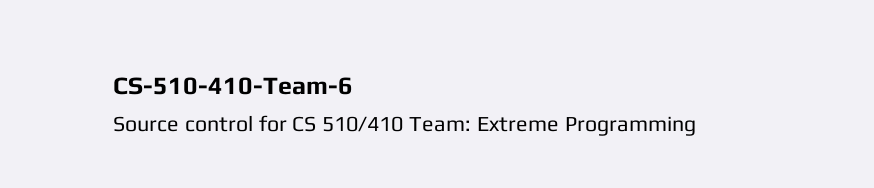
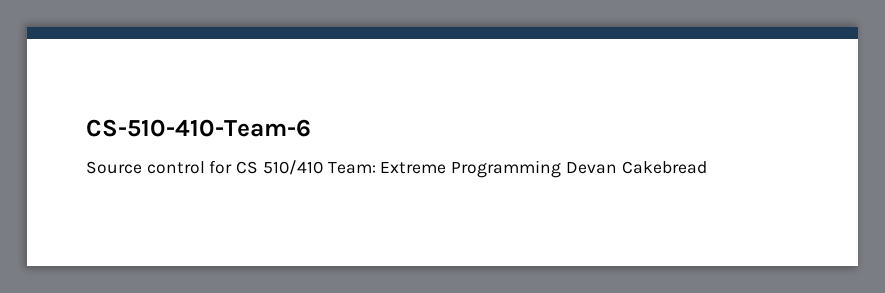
- Source control for CS 510/410 Team: Extreme Programming
+ Source control for CS 510/410 Team: Extreme Programming Devan Cakebread

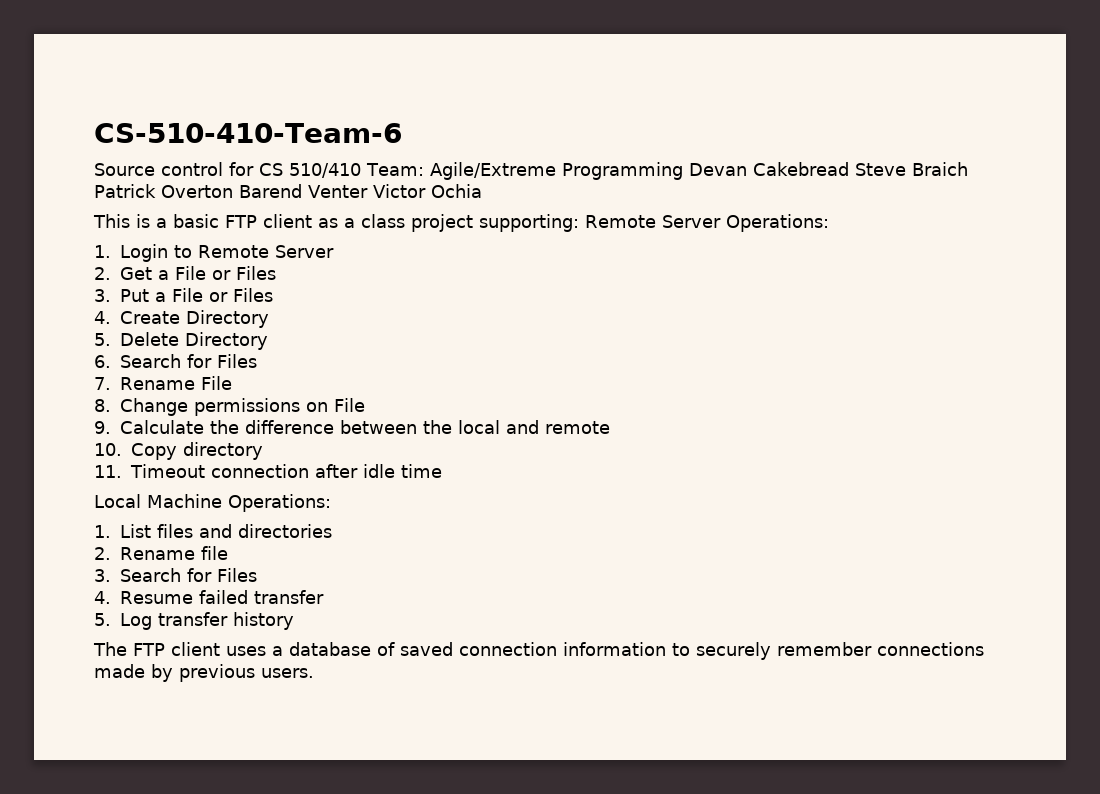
- Source control for CS 510/410 Team: Extreme Programming Devan Cakebread
+ Source control for CS 510/410 Team: Agile/Extreme Programming Devan Cakebread Steve Braich Patrick Overton Barend Venter Victor Ochia
+ This is a basic FTP client as a class project supporting: Remote Server Operations:
+ 1. Login to Remote Server
+ 2. Get a File or Files
+ 3. Put a File or Files
+ 4. Create Directory
+ 5. Delete Directory
+ 6. Search for Files
+ 7. Rename File
+ 8. Change permissions on File
+ 9. Calculate the difference between the local and remote
+ 10. Copy directory
+ 11. Timeout connection after idle time
+ Local Machine Operations:
+ 1. List files and directories
+ 2. Rename file
+ 3. Search for Files
+ 4. Resume failed transfer
+ 5. Log transfer history
+ The FTP client uses a database of saved connection information to securely remember connections made by previous users.

